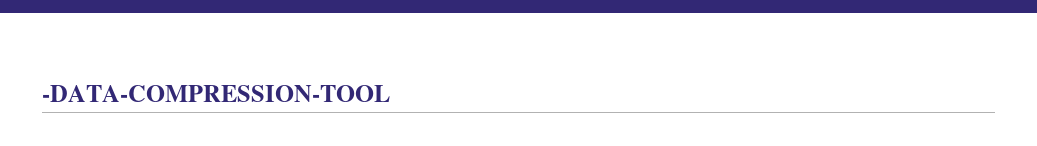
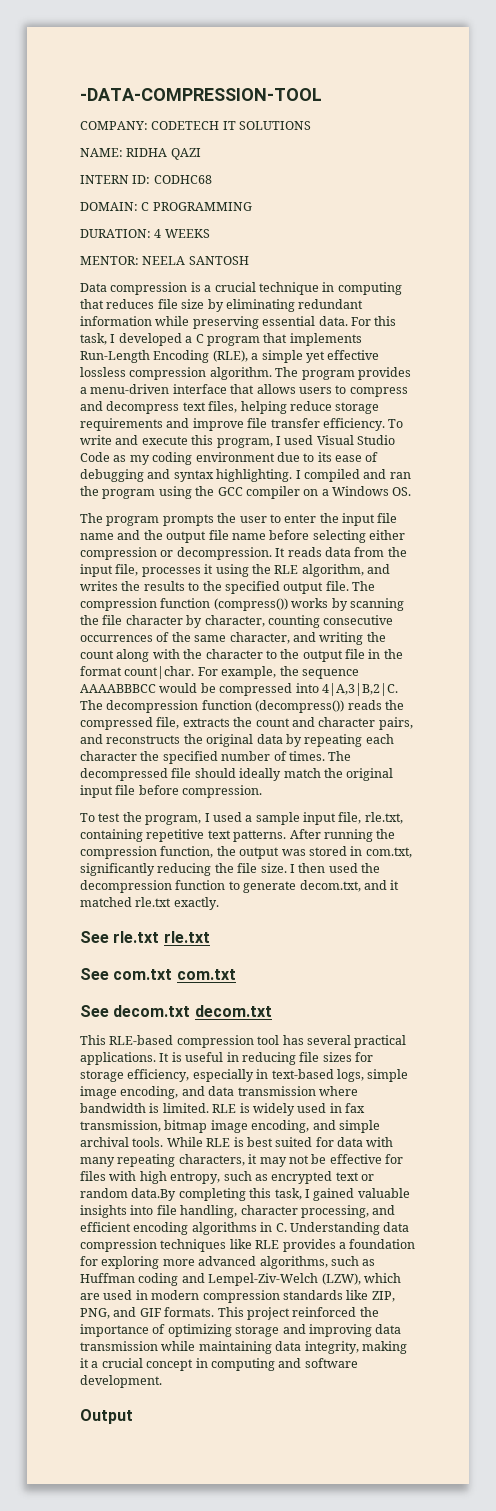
+ COMPANY: CODETECH IT SOLUTIONS
+ NAME: RIDHA QAZI
+ INTERN ID: CODHC68
+ DOMAIN: C PROGRAMMING
+ DURATION: 4 WEEKS
+ MENTOR: NEELA SANTOSH
+ Data compression is a crucial technique in computing that reduces file size by eliminating redundant information while preserving essential data. For this task, I developed a C program that implements Run-Length Encoding (RLE), a simple yet effective lossless compression algorithm. The program provides a menu-driven interface that allows users to compress and decompress text files, helping reduce storage requirements and improve file transfer efficiency. To write and execute this program, I used Visual Studio Code as my coding environment due to its ease of debugging and syntax highlighting. I compiled and ran the program using the GCC compiler on a Windows OS.
+ The program prompts the user to enter the input file name and the output file name before selecting either compression or decompression. It reads data from the input file, processes it using the RLE algorithm, and writes the results to the specified output file. The compression function (compress()) works by scanning the file character by character, counting consecutive occurrences of the same character, and writing the count along with the character to the output file in the format count|char. For example, the sequence AAAABBBCC would be compressed into 4|A,3|B,2|C. The decompression function (decompress()) reads the compressed file, extracts the count and character pairs, and reconstructs the original data by repeating each character the specified number of times. The decompressed file should ideally match the original input file before compression.
+ To test the program, I used a sample input file, rle.txt, containing repetitive text patterns. After running the compression function, the output was stored in com.txt, significantly reducing the file size. I then used the decompression function to generate decom.txt, and it matched rle.txt exactly.
+ See rle.txt rle.txt
+ See com.txt com.txt
+ See decom.txt decom.txt
+ This RLE-based compression tool has several practical applications. It is useful in reducing file sizes for storage efficiency, especially in text-based logs, simple image encoding, and data transmission where bandwidth is limited. RLE is widely used in fax transmission, bitmap image encoding, and simple archival tools. While RLE is best suited for data with many repeating characters, it may not be effective for files with high entropy, such as encrypted text or random data.By completing this task, I gained valuable insights into file handling, character processing, and efficient encoding algorithms in C. Understanding data compression techniques like RLE provides a foundation for exploring more advanced algorithms, such as Huffman coding and Lempel-Ziv-Welch (LZW), which are used in modern compression standards like ZIP, PNG, and GIF formats. This project reinforced the importance of optimizing storage and improving data transmission while maintaining data integrity, making it a crucial concept in computing and software development.
+ Output

